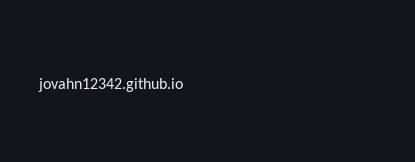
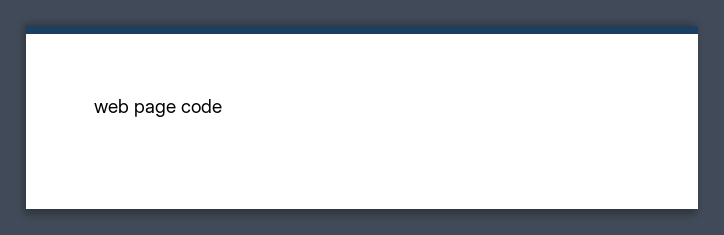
- jovahn12342.github.io
+ web page code

